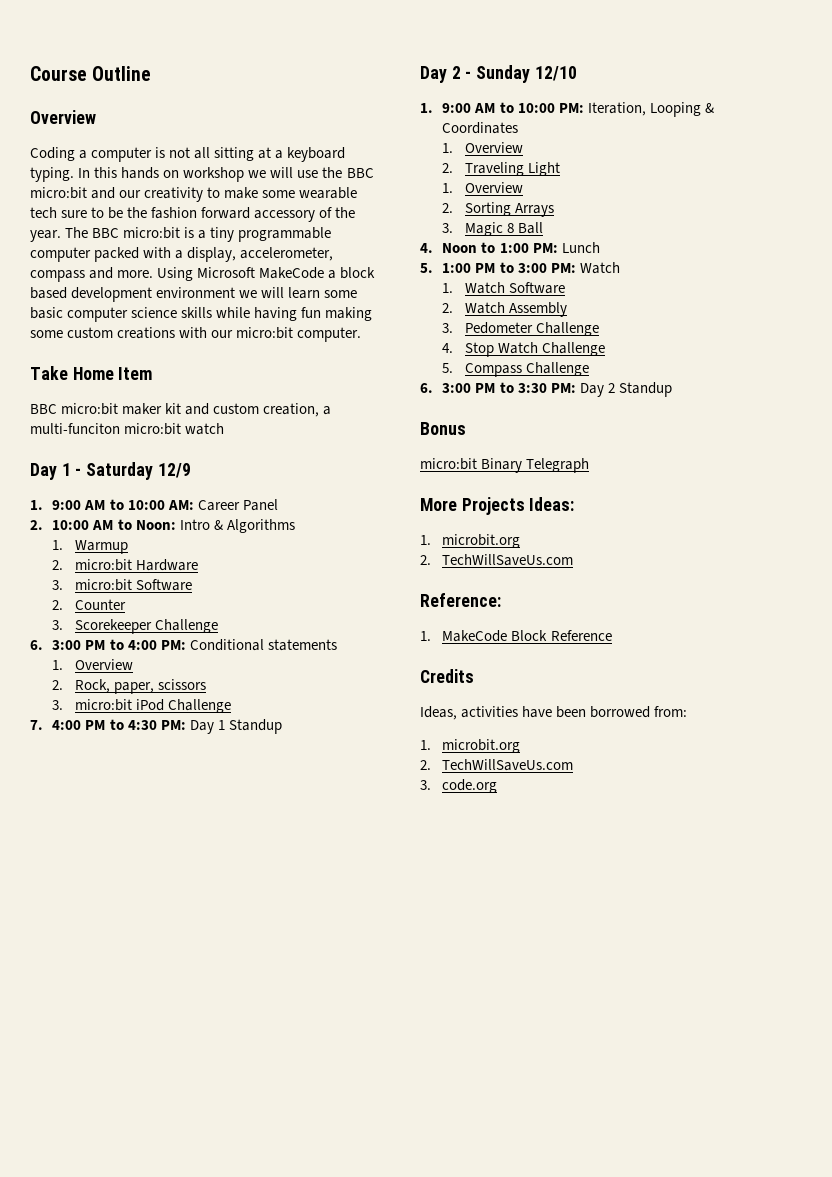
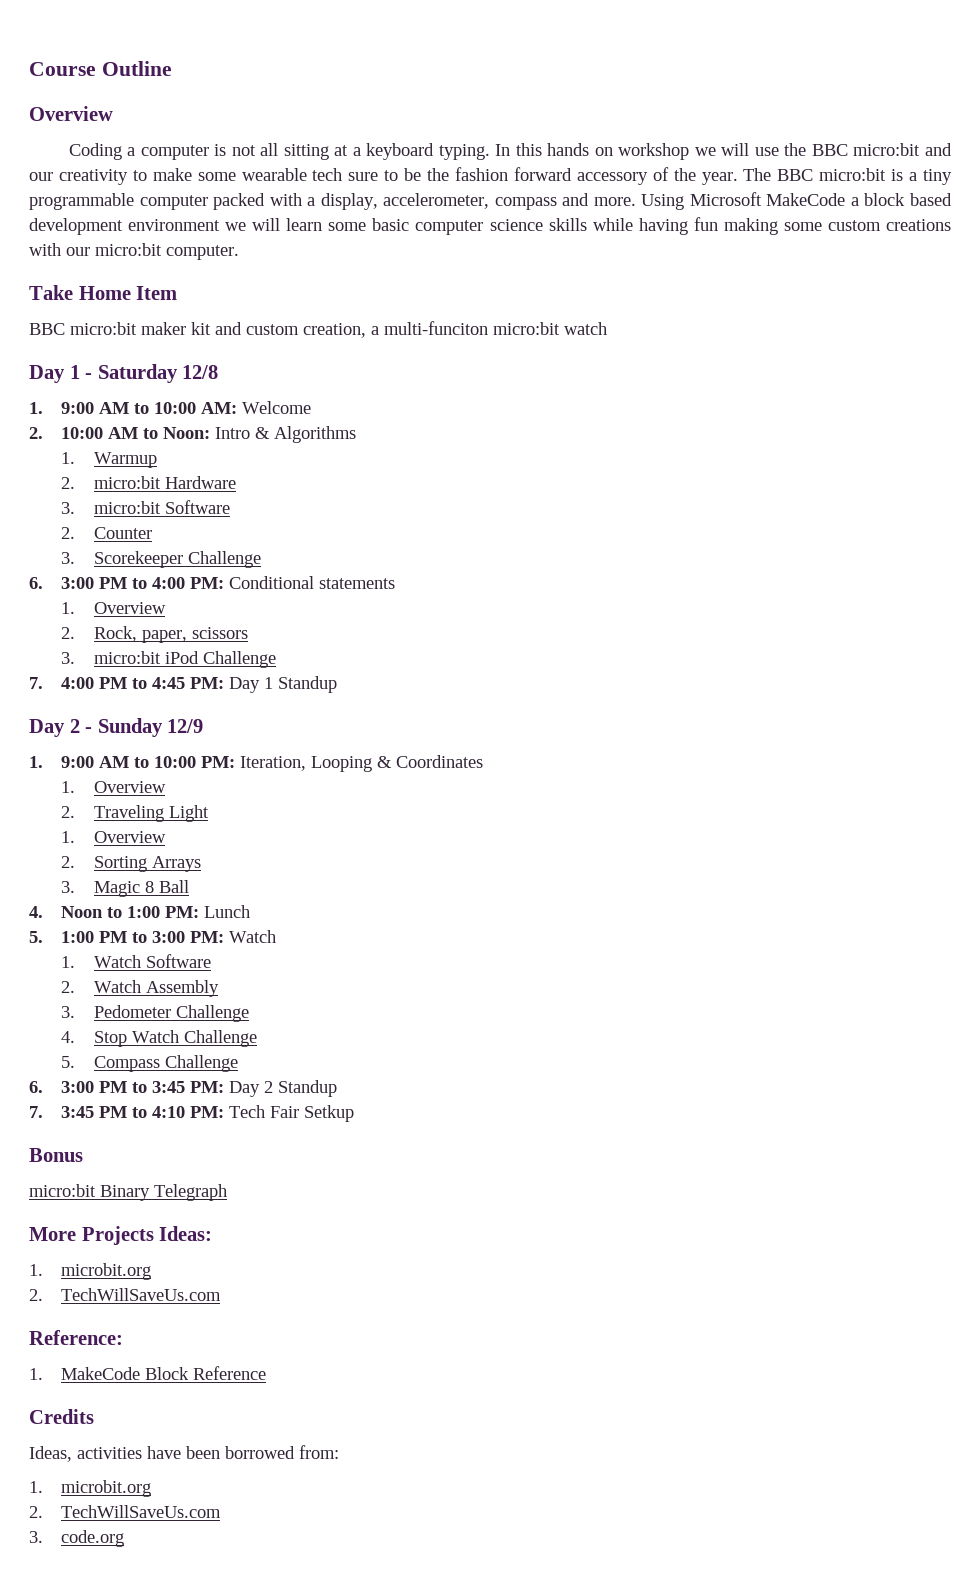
- Day 1 - Saturday 12/9
+ Day 1 - Saturday 12/8
- 1. 9:00 AM to 10:00 AM: Career Panel
+ 1. 9:00 AM to 10:00 AM: Welcome
- 7. 4:00 PM to 4:30 PM: Day 1 Standup
+ 7. 4:00 PM to 4:45 PM: Day 1 Standup
- Day 2 - Sunday 12/10
+ Day 2 - Sunday 12/9
- 6. 3:00 PM to 3:30 PM: Day 2 Standup
+ 6. 3:00 PM to 3:45 PM: Day 2 Standup
+ 7. 3:45 PM to 4:10 PM: Tech Fair Setkup

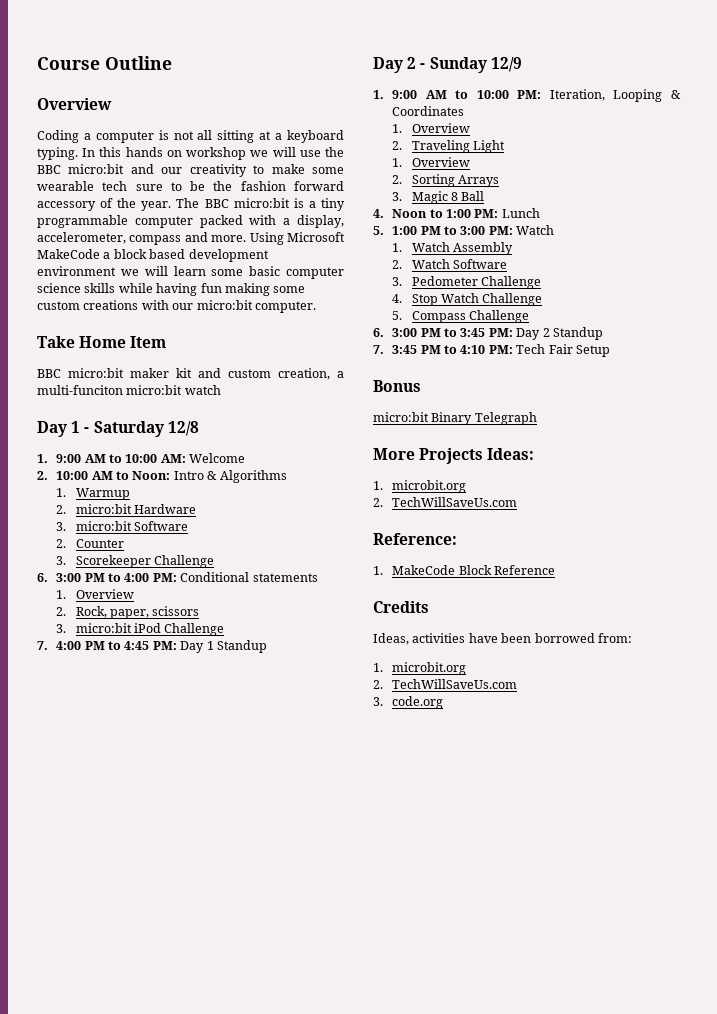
- 1. Watch Software
+ 1. Watch Assembly
- 2. Watch Assembly
+ 2. Watch Software
- 7. 3:45 PM to 4:10 PM: Tech Fair Setkup
+ 7. 3:45 PM to 4:10 PM: Tech Fair Setup

